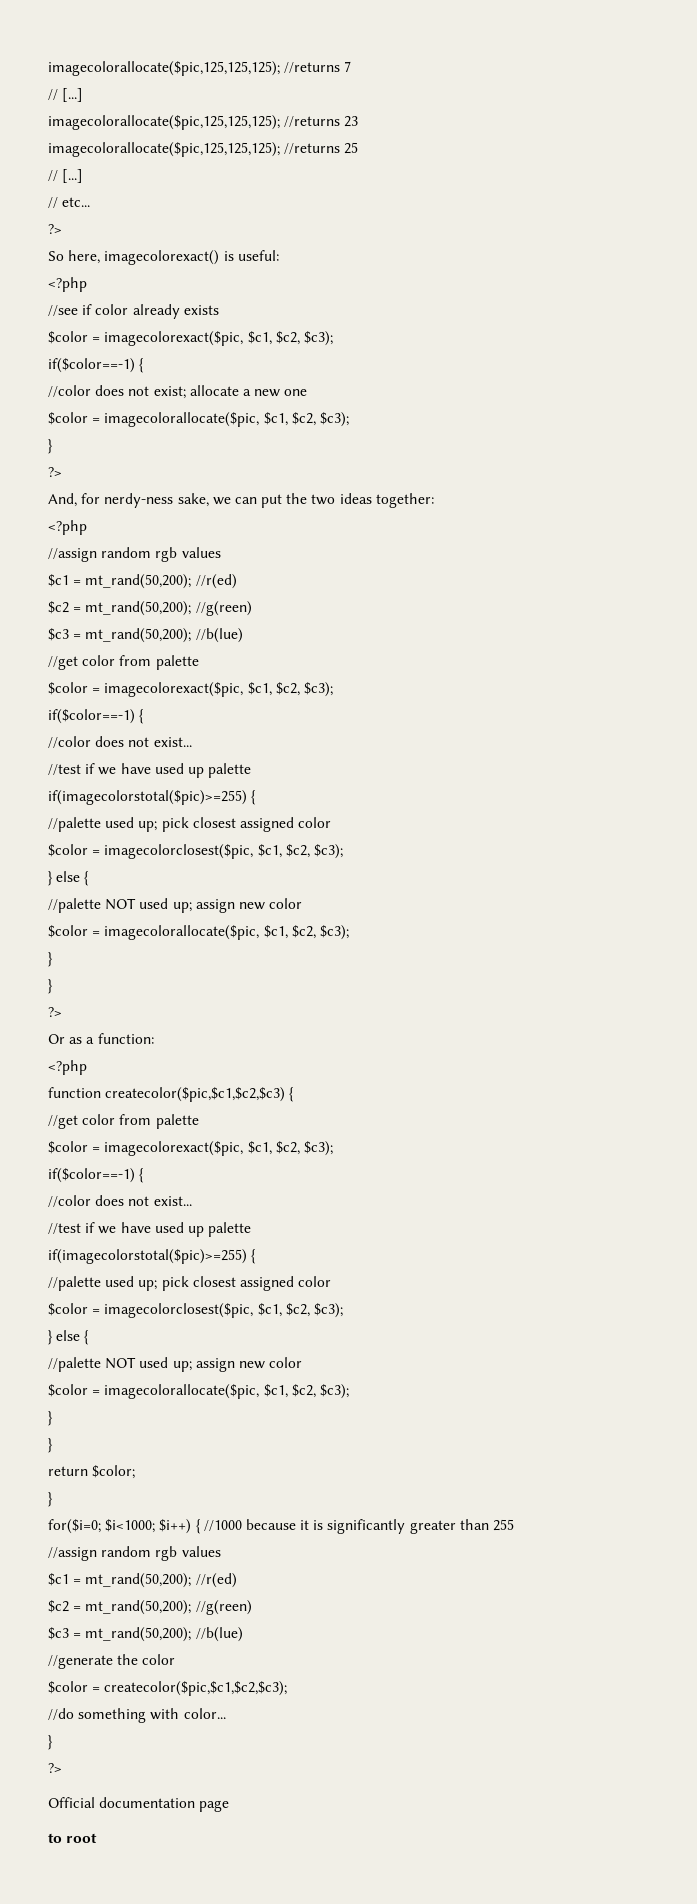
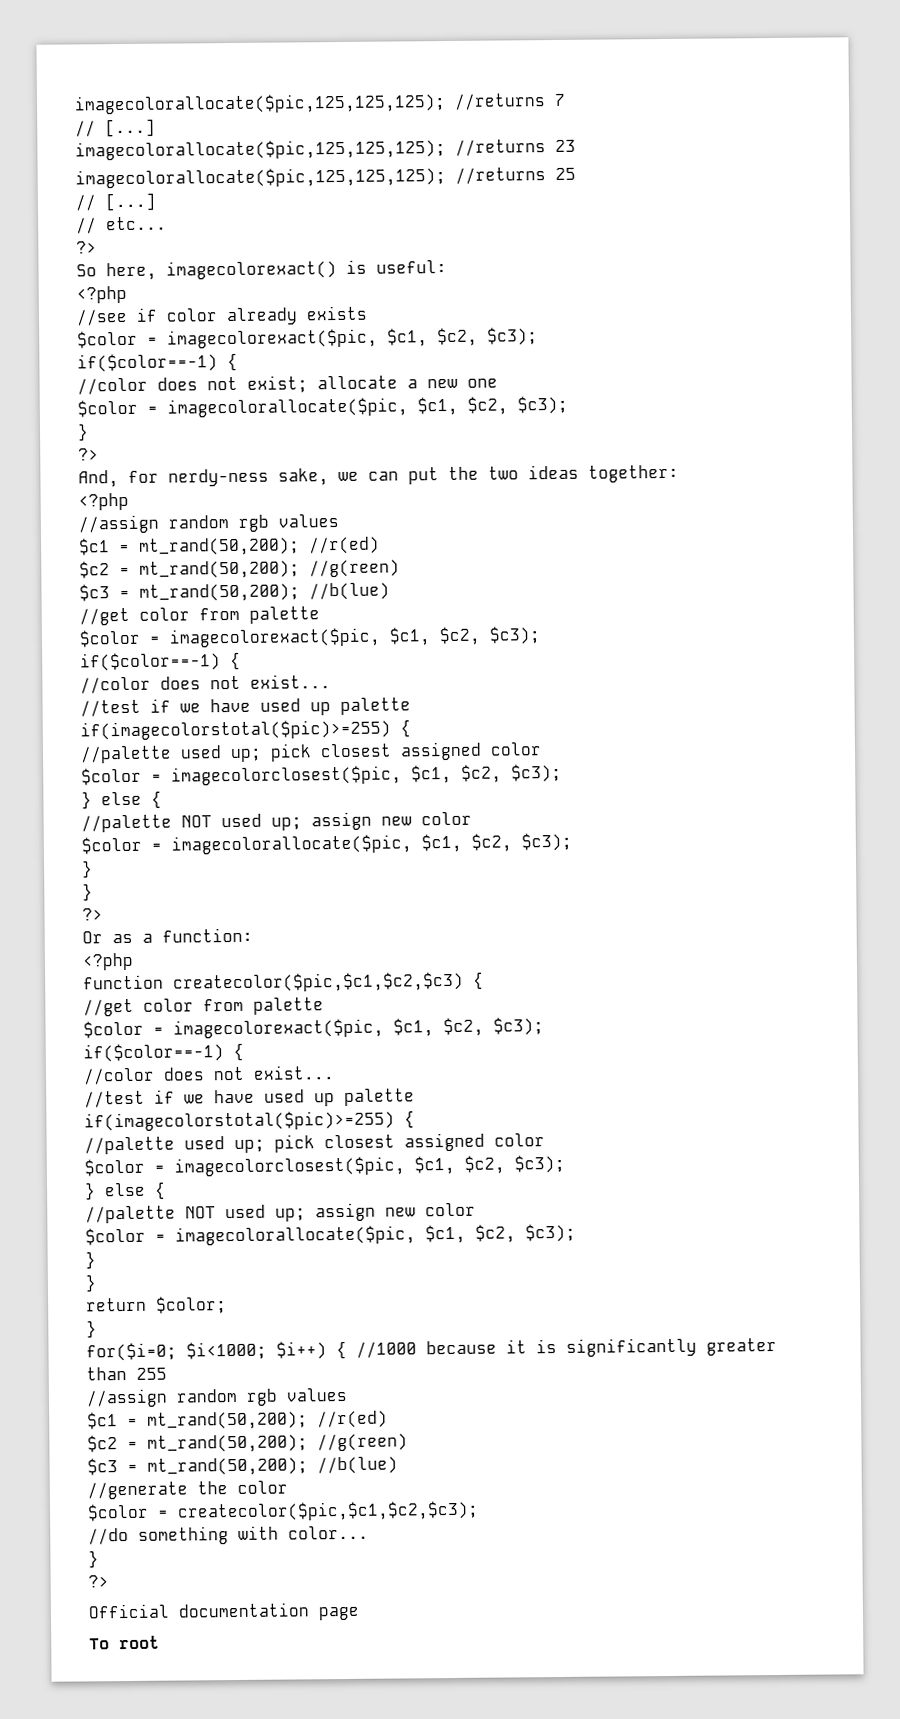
- to root
+ To root

